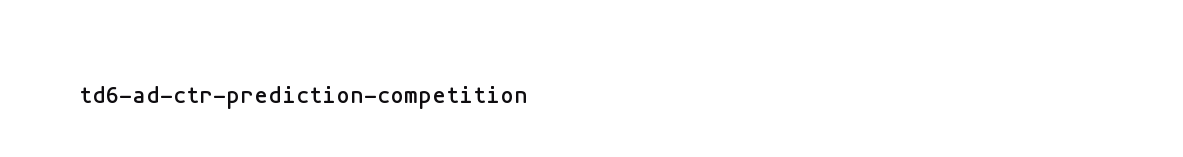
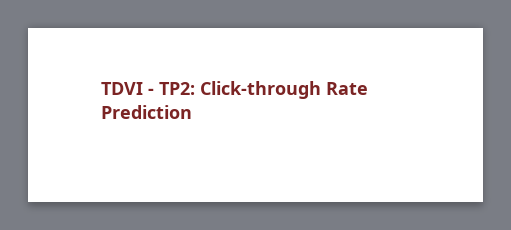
- td6-ad-ctr-prediction-competition
+ TDVI - TP2: Click-through Rate Prediction

